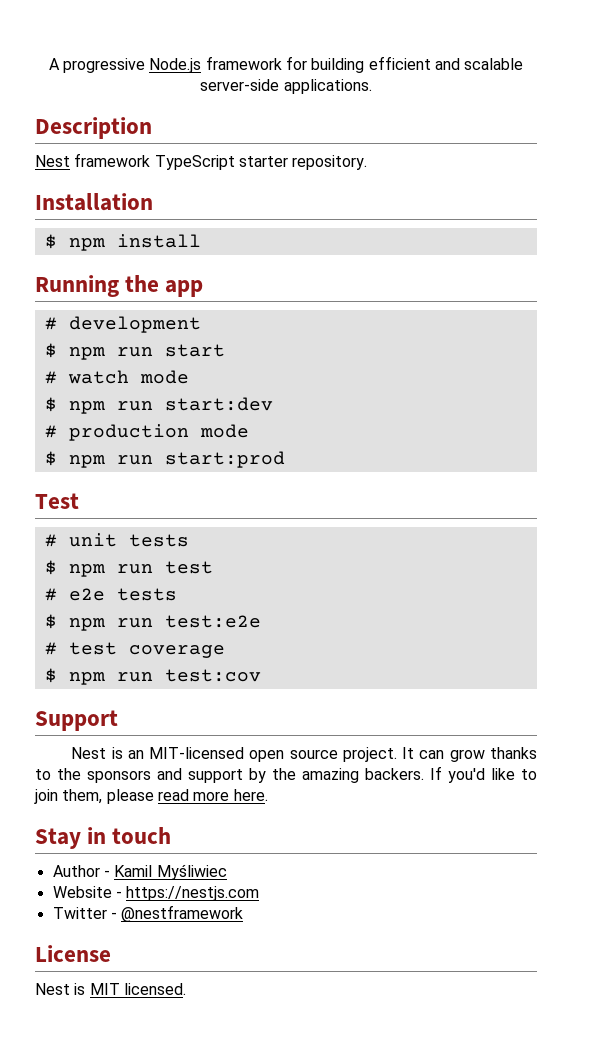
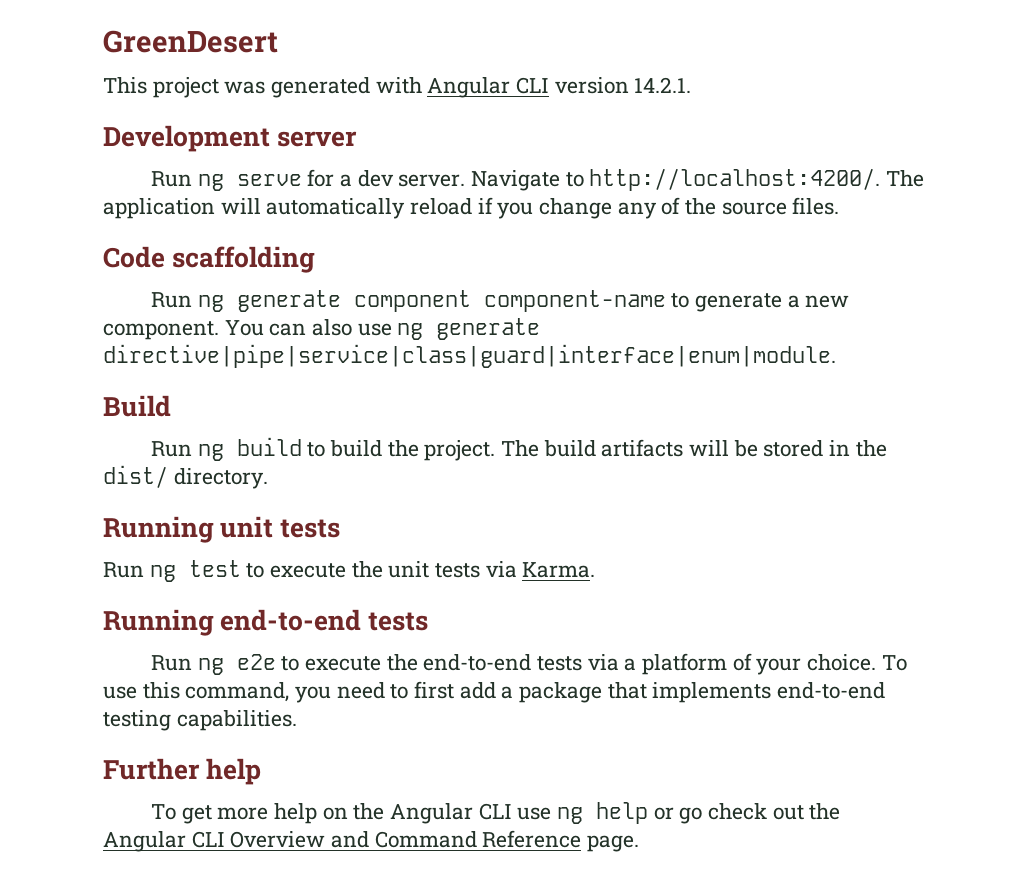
- A progressive Node.js framework for building efficient and scalable server-side applications.
- Description
- Nest framework TypeScript starter repository.
- Installation
- $ npm install
- Running the app
- # development
- $ npm run start
- # watch mode
- $ npm run start:dev
- # production mode
- $ npm run start:prod
- Test
- # unit tests
- $ npm run test
- # e2e tests
- $ npm run test:e2e
- # test coverage
- $ npm run test:cov
- Support
- Nest is an MIT-licensed open source project. It can grow thanks to the sponsors and support by the amazing backers. If you'd like to join them, please read more here.
- Stay in touch
- Author - Kamil Myśliwiec
- Website - https://nestjs.com
- Twitter - @nestframework
- License
- Nest is MIT licensed.
+ GreenDesert
+ This project was generated with Angular CLI version 14.2.1.
+ Development server
+ Run ng serve for a dev server. Navigate to http://localhost:4200/. The application will automatically reload if you change any of the source files.
+ Code scaffolding
+ Run ng generate component component-name to generate a new component. You can also use ng generate directive|pipe|service|class|guard|interface|enum|module.
+ Build
+ Run ng build to build the project. The build artifacts will be stored in the dist/ directory.
+ Running unit tests
+ Run ng test to execute the unit tests via Karma.
+ Running end-to-end tests
+ Run ng e2e to execute the end-to-end tests via a platform of your choice. To use this command, you need to first add a package that implements end-to-end testing capabilities.
+ Further help
+ To get more help on the Angular CLI use ng help or go check out the Angular CLI Overview and Command Reference page.

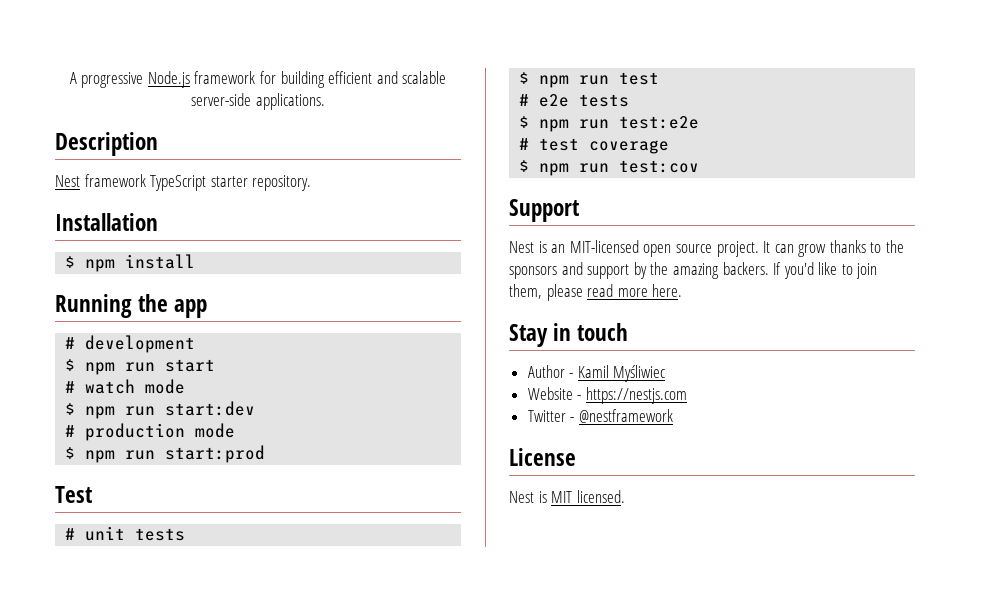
- GreenDesert
- This project was generated with Angular CLI version 14.2.1.
- Development server
- Run ng serve for a dev server. Navigate to http://localhost:4200/. The application will automatically reload if you change any of the source files.
- Code scaffolding
- Run ng generate component component-name to generate a new component. You can also use ng generate directive|pipe|service|class|guard|interface|enum|module.
- Build
- Run ng build to build the project. The build artifacts will be stored in the dist/ directory.
- Running unit tests
- Run ng test to execute the unit tests via Karma.
- Running end-to-end tests
- Run ng e2e to execute the end-to-end tests via a platform of your choice. To use this command, you need to first add a package that implements end-to-end testing capabilities.
- Further help
- To get more help on the Angular CLI use ng help or go check out the Angular CLI Overview and Command Reference page.
+ A progressive Node.js framework for building efficient and scalable server-side applications.
+ Description
+ Nest framework TypeScript starter repository.
+ Installation
+ $ npm install
+ Running the app
+ # development
+ $ npm run start
+ # watch mode
+ $ npm run start:dev
+ # production mode
+ $ npm run start:prod
+ Test
+ # unit tests
+ $ npm run test
+ # e2e tests
+ $ npm run test:e2e
+ # test coverage
+ $ npm run test:cov
+ Support
+ Nest is an MIT-licensed open source project. It can grow thanks to the sponsors and support by the amazing backers. If you'd like to join them, please read more here.
+ Stay in touch
+ Author - Kamil Myśliwiec
+ Website - https://nestjs.com
+ Twitter - @nestframework
+ License
+ Nest is MIT licensed.

